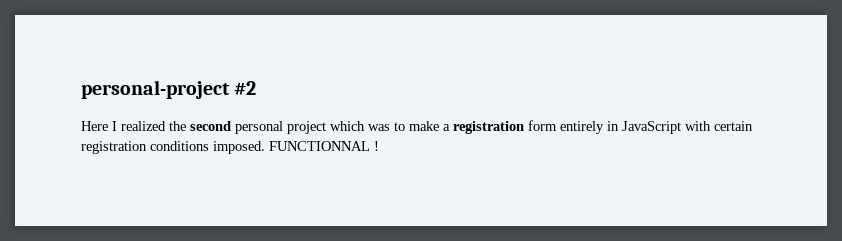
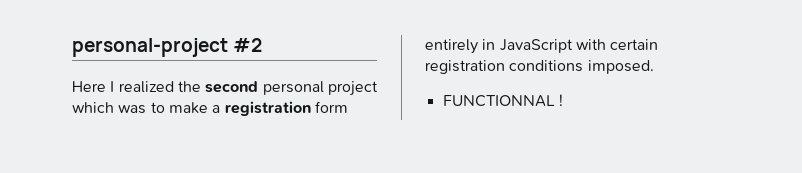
- Here I realized the second personal project which was to make a registration form entirely in JavaScript with certain registration conditions imposed. FUNCTIONNAL !
+ Here I realized the second personal project which was to make a registration form entirely in JavaScript with certain registration conditions imposed.
+ FUNCTIONNAL !

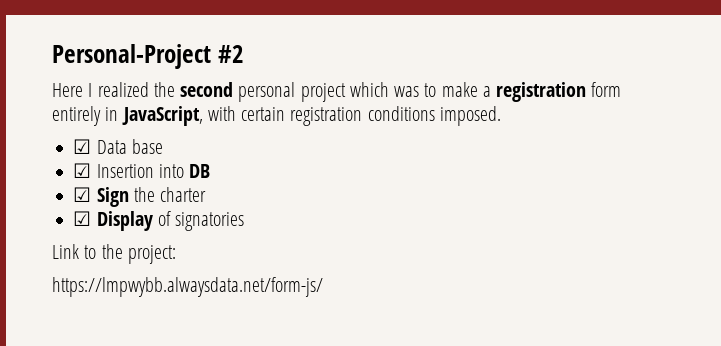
- personal-project #2
+ Personal-Project #2
- Here I realized the second personal project which was to make a registration form entirely in JavaScript with certain registration conditions imposed.
+ Here I realized the second personal project which was to make a registration form entirely in JavaScript, with certain registration conditions imposed.
- FUNCTIONNAL !
+ ☑ Data base
+ ☑ Insertion into DB
+ ☑ Sign the charter
+ ☑ Display of signatories
+ Link to the project:
+ https://lmpwybb.alwaysdata.net/form-js/

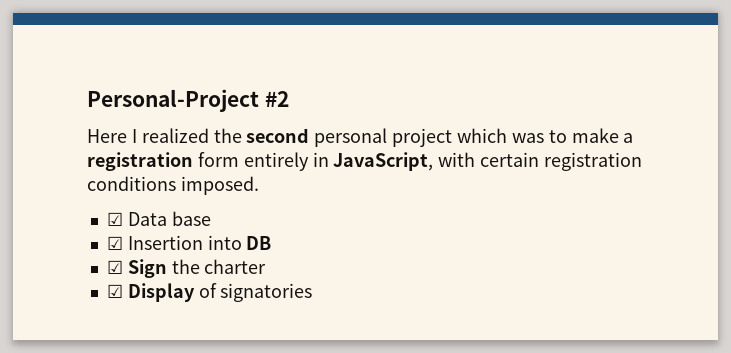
- Link to the project:
- https://lmpwybb.alwaysdata.net/form-js/

